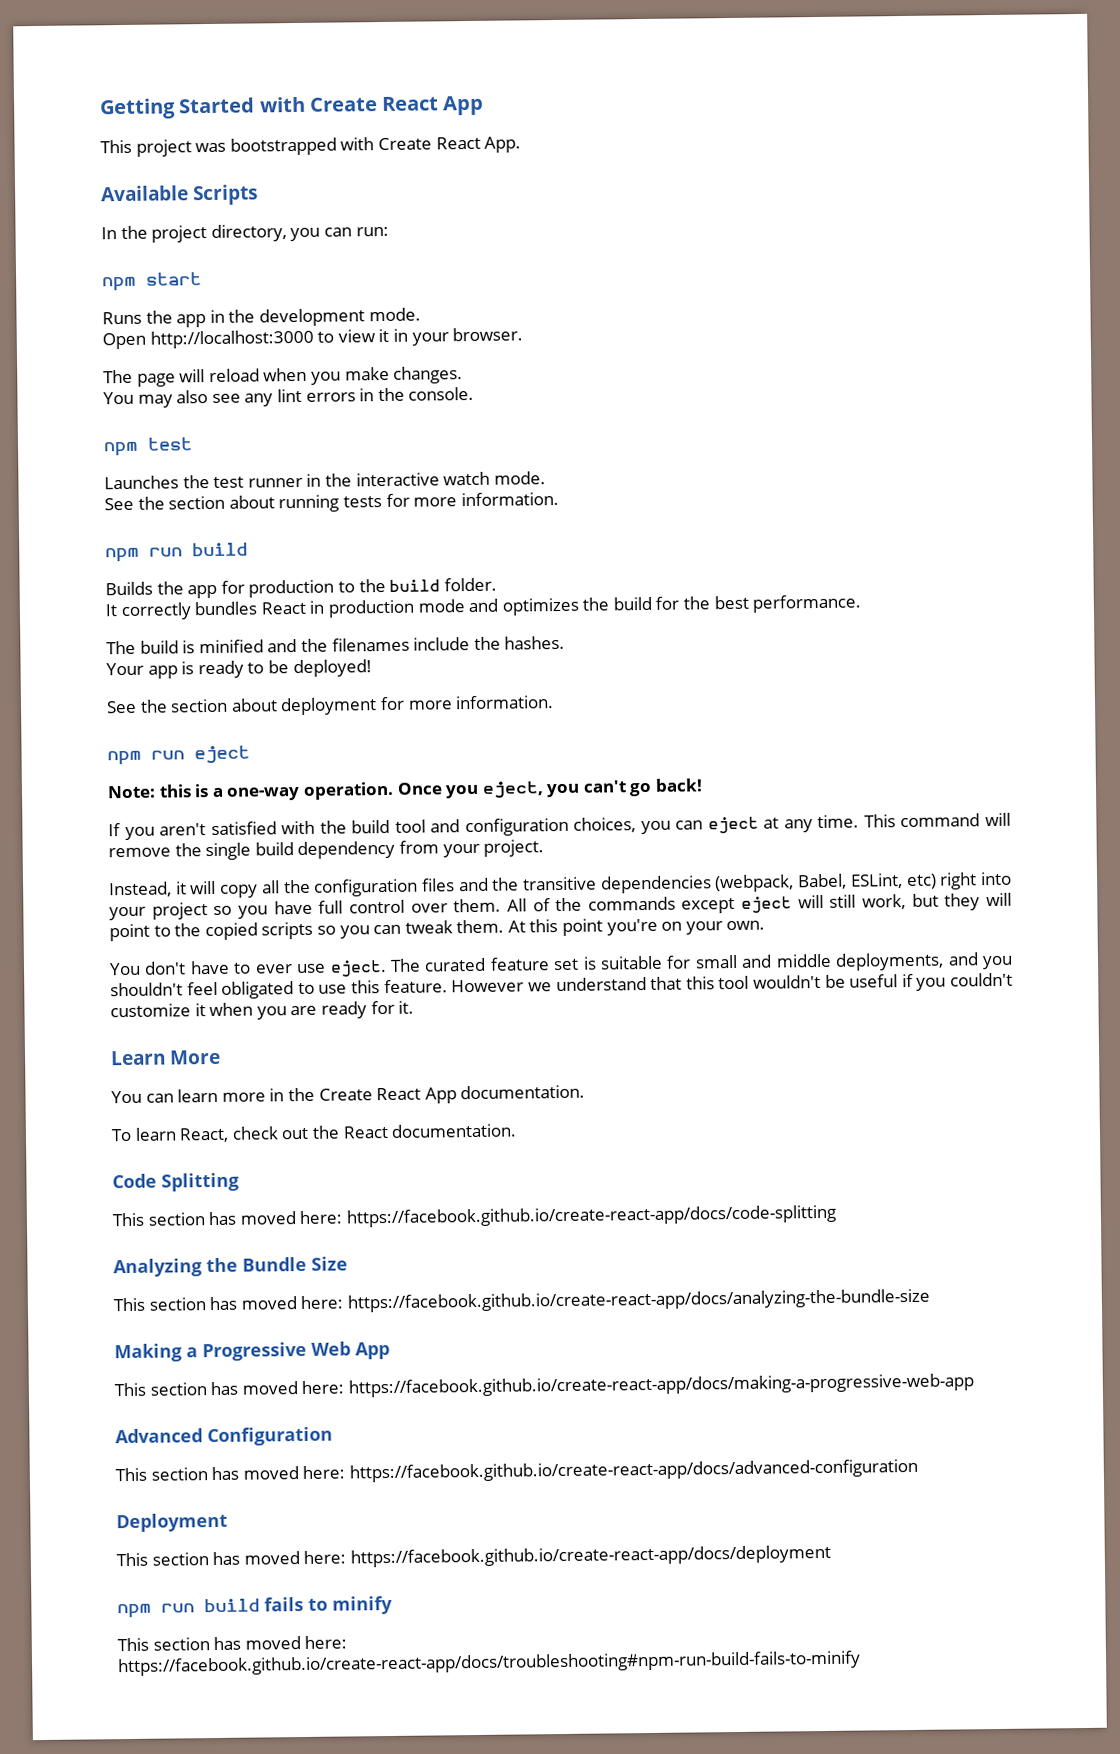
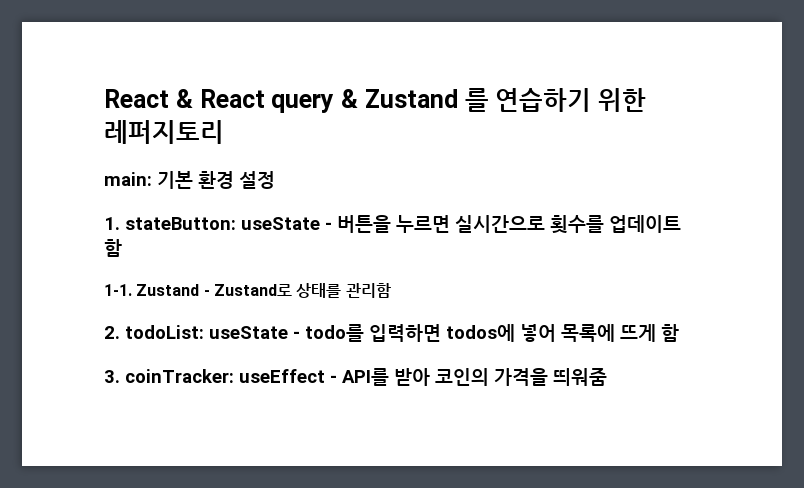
- Getting Started with Create React App
- This project was bootstrapped with Create React App.
- Available Scripts
- In the project directory, you can run:
- npm start
- Runs the app in the development mode.
- Open http://localhost:3000 to view it in your browser.
- The page will reload when you make changes.
- You may also see any lint errors in the console.
- npm test
- Launches the test runner in the interactive watch mode.
- See the section about running tests for more information.
- npm run build
- Builds the app for production to the build folder.
- It correctly bundles React in production mode and optimizes the build for the best performance.
- The build is minified and the filenames include the hashes.
- Your app is ready to be deployed!
- See the section about deployment for more information.
- npm run eject
- Note: this is a one-way operation. Once you eject, you can't go back!
- If you aren't satisfied with the build tool and configuration choices, you can eject at any time. This command will remove the single build dependency from your project.
- Instead, it will copy all the configuration files and the transitive dependencies (webpack, Babel, ESLint, etc) right into your project so you have full control over them. All of the commands except eject will still work, but they will point to the copied scripts so you can tweak them. At this point you're on your own.
- You don't have to ever use eject. The curated feature set is suitable for small and middle deployments, and you shouldn't feel obligated to use this feature. However we understand that this tool wouldn't be useful if you couldn't customize it when you are ready for it.
- Learn More
- You can learn more in the Create React App documentation.
- To learn React, check out the React documentation.
- Code Splitting
- This section has moved here: https://facebook.github.io/create-react-app/docs/code-splitting
- Analyzing the Bundle Size
- This section has moved here: https://facebook.github.io/create-react-app/docs/analyzing-the-bundle-size
- Making a Progressive Web App
- This section has moved here: https://facebook.github.io/create-react-app/docs/making-a-progressive-web-app
- Advanced Configuration
- This section has moved here: https://facebook.github.io/create-react-app/docs/advanced-configuration
- Deployment
- This section has moved here: https://facebook.github.io/create-react-app/docs/deployment
- npm run build fails to minify
- This section has moved here: https://facebook.github.io/create-react-app/docs/troubleshooting#npm-run-build-fails-to-minify
+ React & React query & Zustand 를 연습하기 위한 레퍼지토리
+ main: 기본 환경 설정
+ 1. stateButton: useState - 버튼을 누르면 실시간으로 횟수를 업데이트 함
+ 1-1. Zustand - Zustand로 상태를 관리함
+ 2. todoList: useState - todo를 입력하면 todos에 넣어 목록에 뜨게 함
+ 3. coinTracker: useEffect - API를 받아 코인의 가격을 띄워줌

